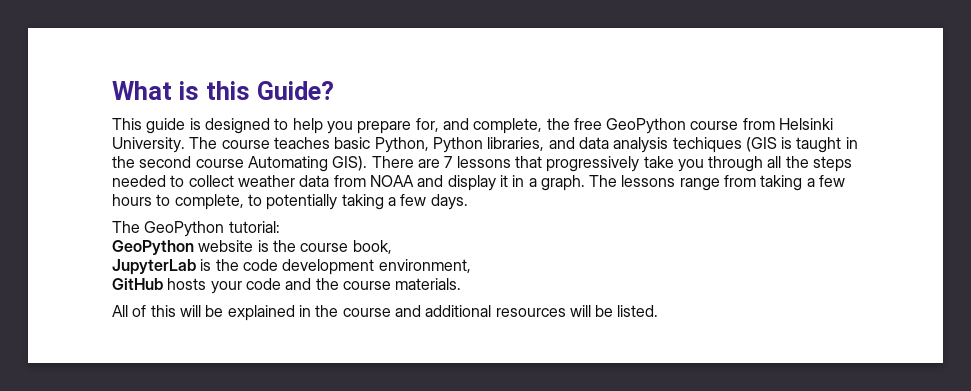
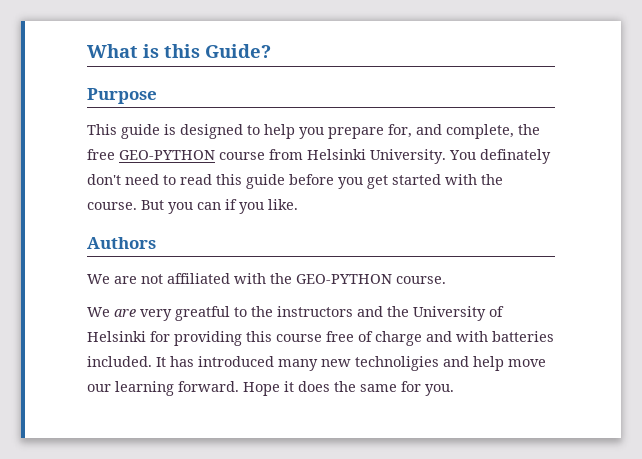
+ Purpose
- This guide is designed to help you prepare for, and complete, the free GeoPython course from Helsinki University.
+ This guide is designed to help you prepare for, and complete, the free GEO-PYTHON course from Helsinki University.
- The course teaches basic Python, Python libraries, and data analysis techiques (GIS is taught in the second course Automating GIS). There are 7 lessons that progressively take you through all the steps needed to collect weather data from NOAA and display it in a graph. The lessons range from taking a few hours to complete, to potentially taking a few days.
- The GeoPython tutorial:
- GeoPython website is the course book,
- JupyterLab is the code development environment,
- GitHub hosts your code and the course materials.
- All of this will be explained in the course and additional resources will be listed.
+ You definately don't need to read this guide before you get started with the course. But you can if you like.
+ Authors
+ We are not affiliated with the GEO-PYTHON course.
+ We are very greatful to the instructors and the University of Helsinki for providing this course free of charge and with batteries included. It has introduced many new technoligies and help move our learning forward. Hope it does the same for you.

